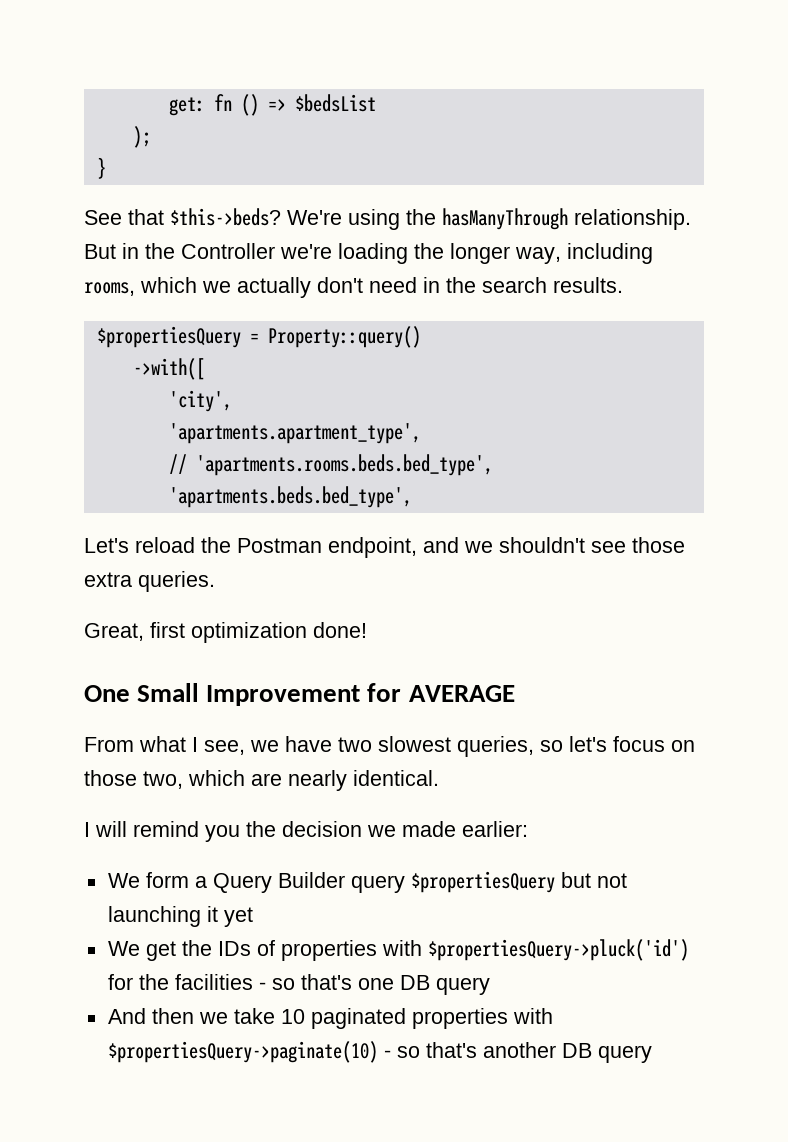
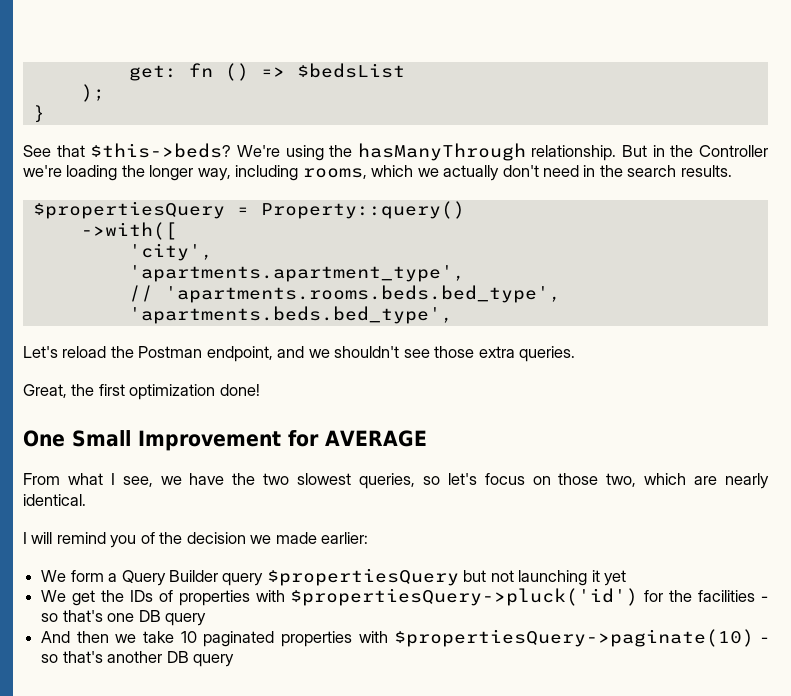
- Great, first optimization done!
+ Great, the first optimization done!
- From what I see, we have two slowest queries, so let's focus on those two, which are nearly identical.
+ From what I see, we have the two slowest queries, so let's focus on those two, which are nearly identical.
- I will remind you the decision we made earlier:
+ I will remind you of the decision we made earlier:

